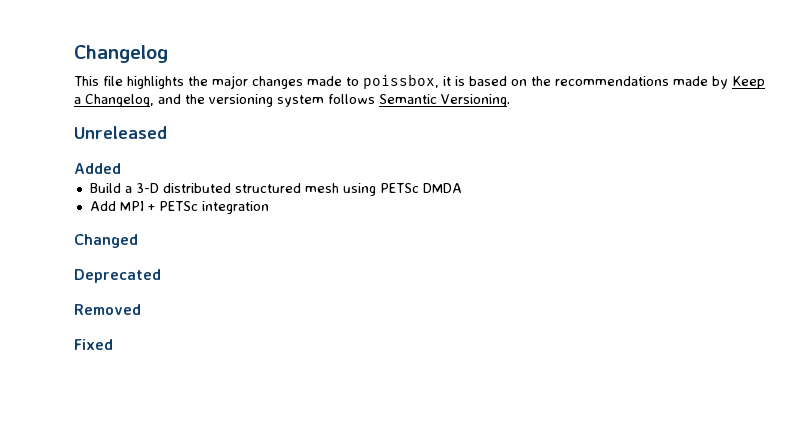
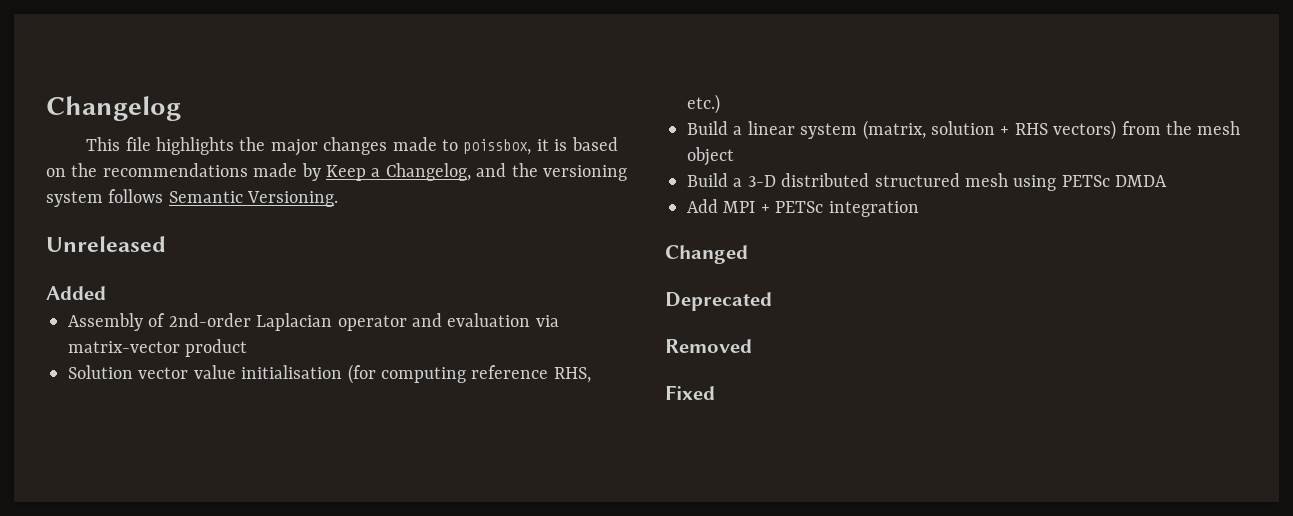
+ Assembly of 2nd-order Laplacian operator and evaluation via matrix-vector product
+ Solution vector value initialisation (for computing reference RHS, etc.)
+ Build a linear system (matrix, solution + RHS vectors) from the mesh object

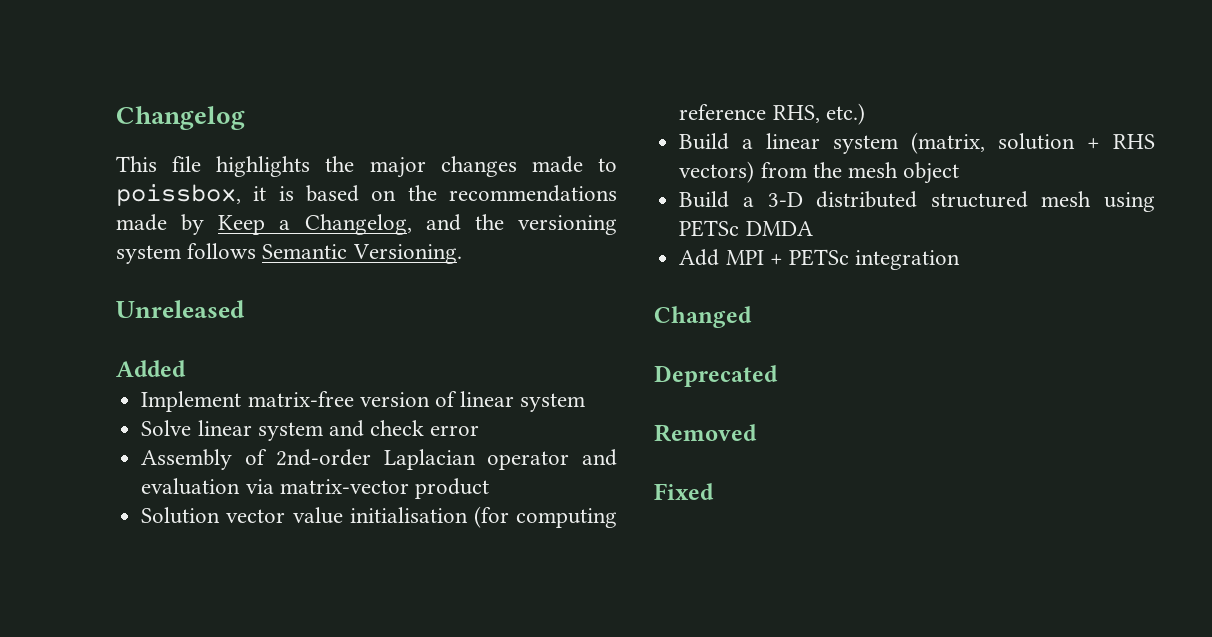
+ Implement matrix-free version of linear system
+ Solve linear system and check error

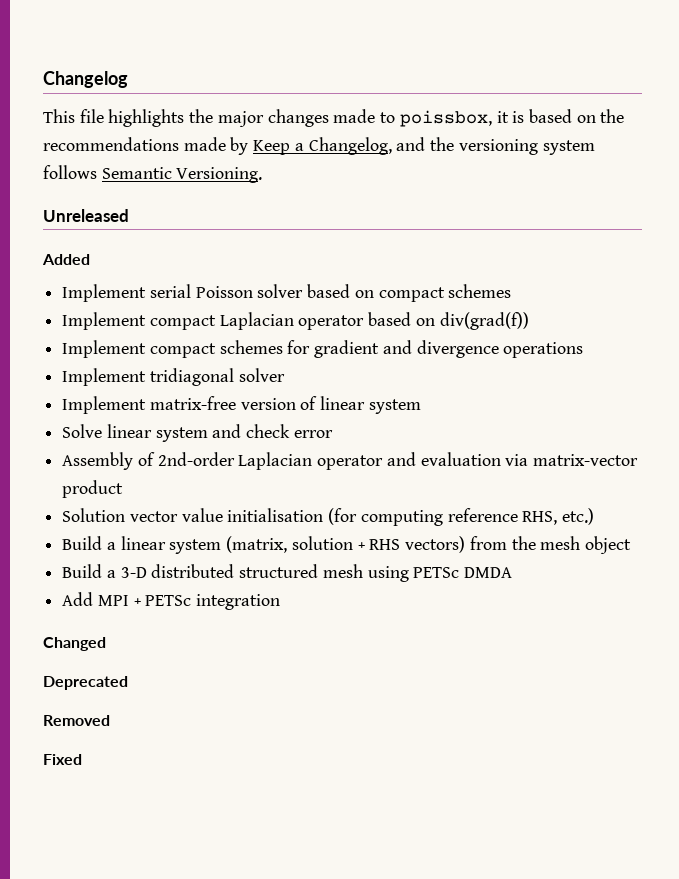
+ Implement serial Poisson solver based on compact schemes
+ Implement compact Laplacian operator based on div(grad(f))
+ Implement compact schemes for gradient and divergence operations
+ Implement tridiagonal solver

